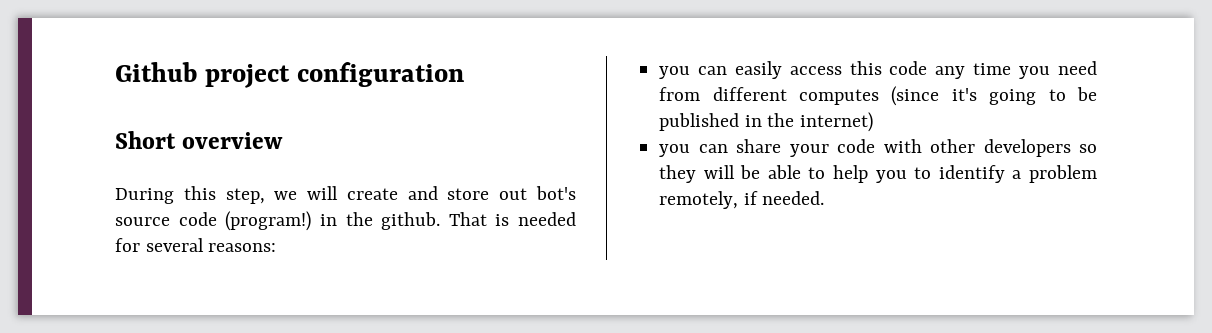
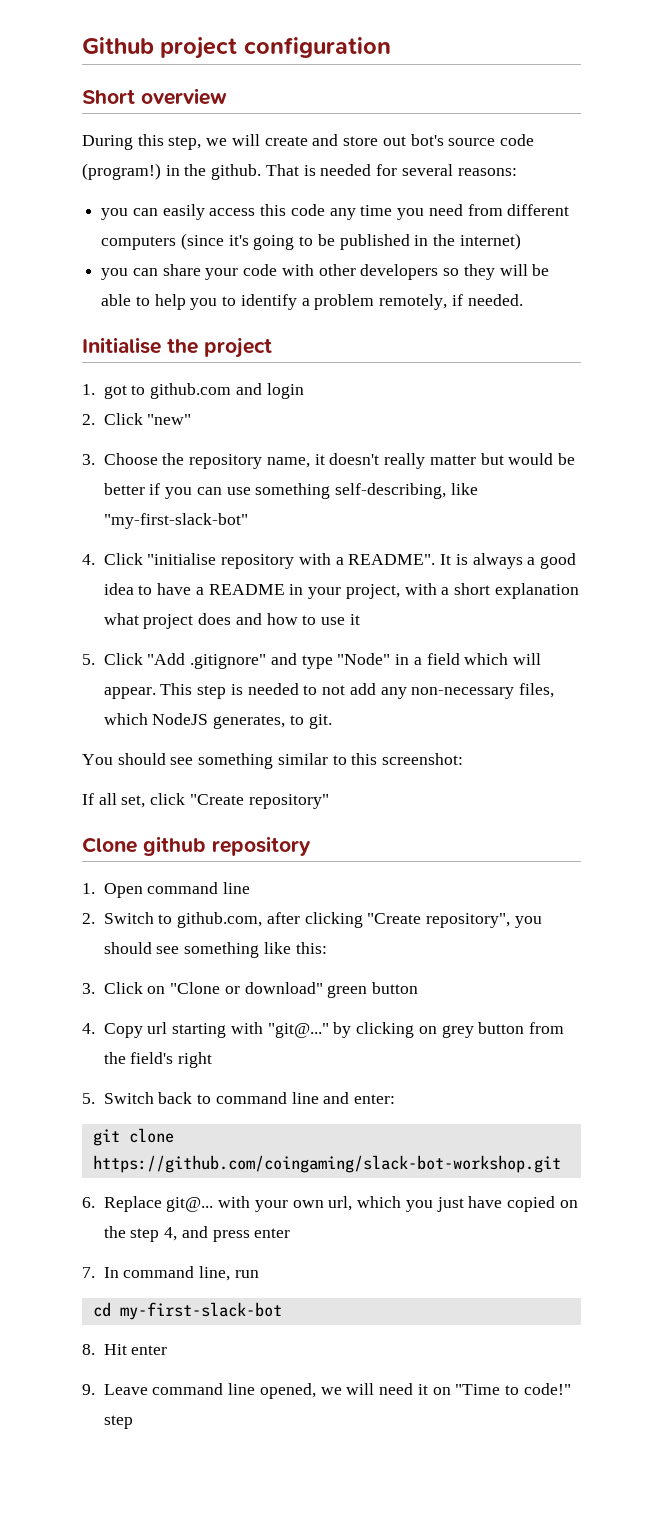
- you can easily access this code any time you need from different computes (since it's going to be published in the internet)
+ you can easily access this code any time you need from different computers (since it's going to be published in the internet)
+ Initialise the project
+ 1. got to github.com and login
+ 2. Click "new"
+ 3. Choose the repository name, it doesn't really matter but would be better if you can use something self-describing, like "my-first-slack-bot"
+ 4. Click "initialise repository with a README". It is always a good idea to have a README in your project, with a short explanation what project does and how to use it
+ 5. Click "Add .gitignore" and type "Node" in a field which will appear. This step is needed to not add any non-necessary files, which NodeJS generates, to git.
+ You should see something similar to this screenshot:
+ If all set, click "Create repository"
+ Clone github repository
+ 1. Open command line
+ 2. Switch to github.com, after clicking "Create repository", you should see something like this:
+ 3. Click on "Clone or download" green button
+ 4. Copy url starting with "git@..." by clicking on grey button from the field's right
+ 5. Switch back to command line and enter:
+ git clone https://github.com/coingaming/slack-bot-workshop.git
+ 6. Replace git@... with your own url, which you just have copied on the step 4, and press enter
+ 7. In command line, run
+ cd my-first-slack-bot
+ 8. Hit enter
+ 9. Leave command line opened, we will need it on "Time to code!" step

